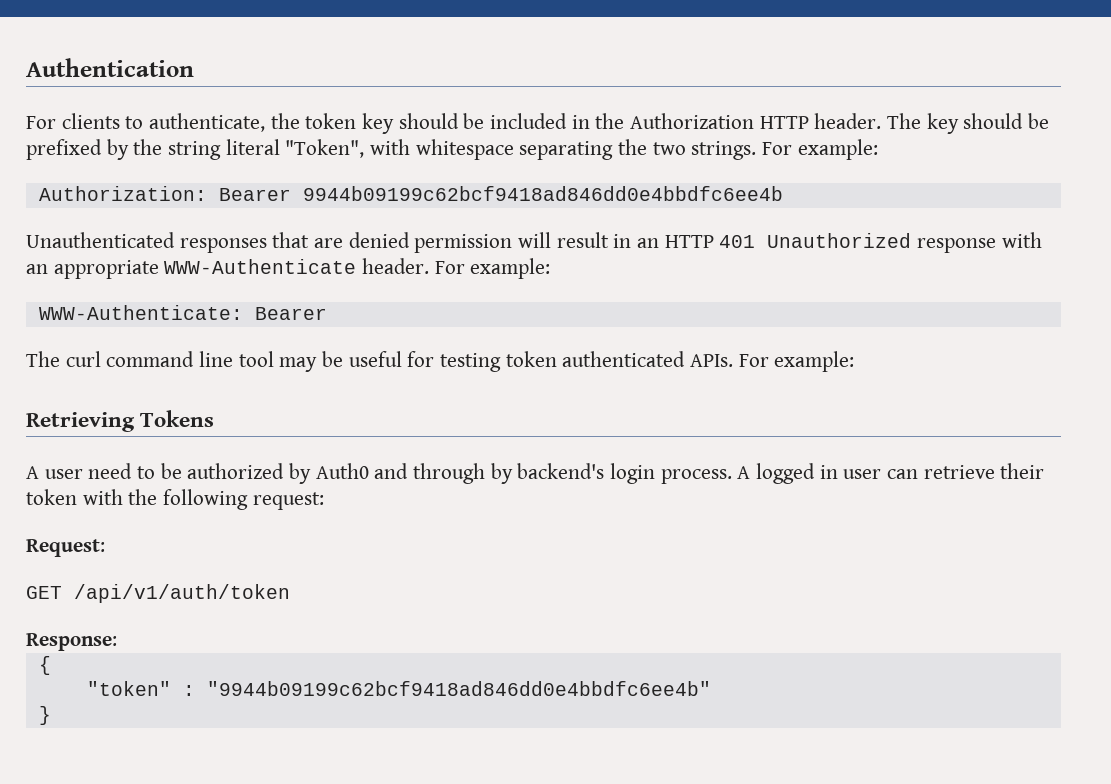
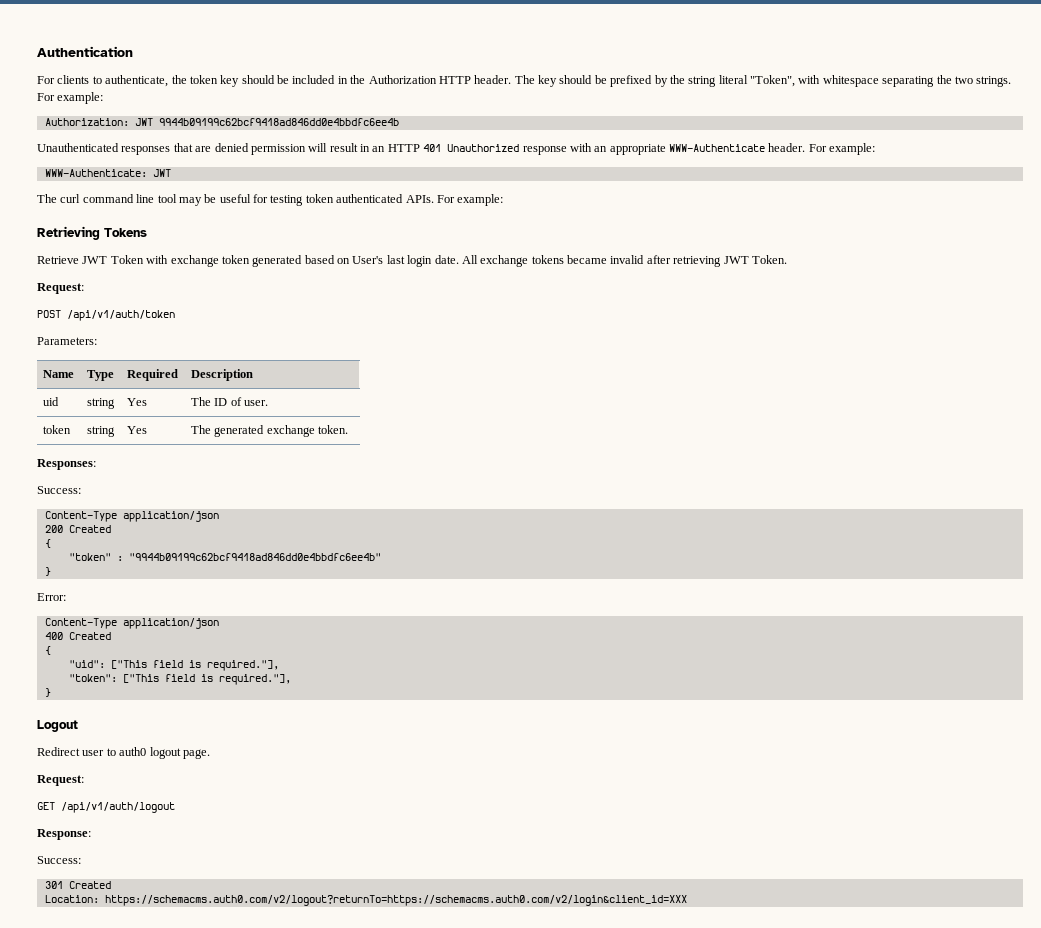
- Authorization: Bearer 9944b09199c62bcf9418ad846dd0e4bbdfc6ee4b
+ Authorization: JWT 9944b09199c62bcf9418ad846dd0e4bbdfc6ee4b
- WWW-Authenticate: Bearer
+ WWW-Authenticate: JWT
- A user need to be authorized by Auth0 and through by backend's login process. A logged in user can retrieve their token with the following request:
+ Retrieve JWT Token with exchange token generated based on User's last login date. All exchange tokens became invalid after retrieving JWT Token.
  Request:
- GET /api/v1/auth/token
+ POST /api/v1/auth/token
- Response:
+ Parameters:
+ Name | Type | Required | Description
+ uid | string | Yes | The ID of user.
+ token | string | Yes | The generated exchange token.
+ Responses:
+ Success:
+ Content-Type application/json
+ 200 Created
+ Error:
+ Content-Type application/json
+ 400 Created
+ {
+ "uid": ["This field is required."],
+ "token": ["This field is required."],
+ }
+ Logout
+ Redirect user to auth0 logout page.
+ Request:
+ GET /api/v1/auth/logout
+ Response:
+ Success:
+ 301 Created
+ Location: https://schemacms.auth0.com/v2/logout?returnTo=https://schemacms.auth0.com/v2/login&client_id=XXX

